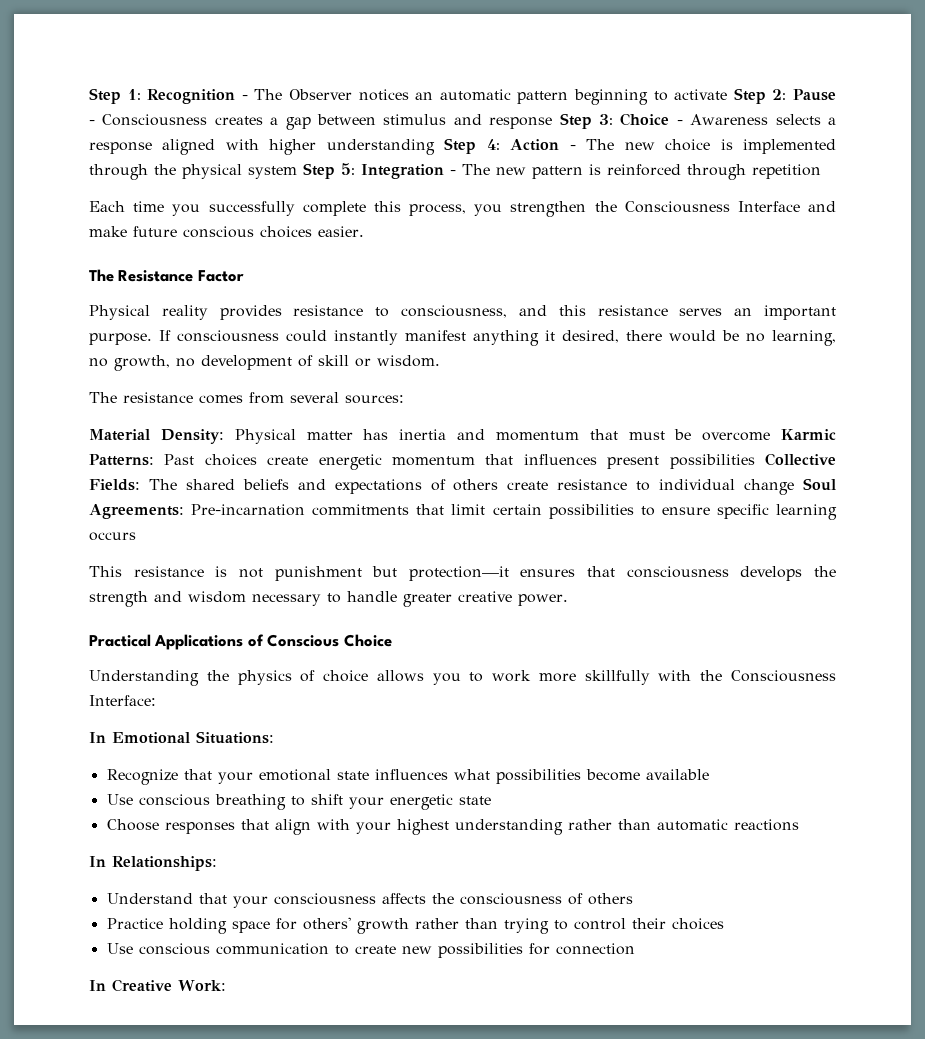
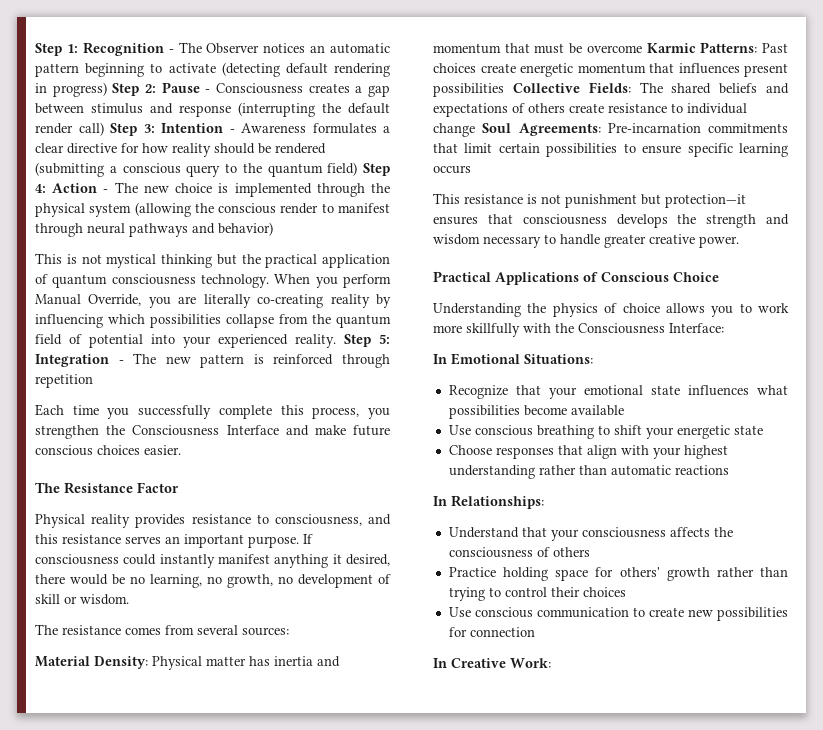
- Step 1: Recognition - The Observer notices an automatic pattern beginning to activate Step 2: Pause - Consciousness creates a gap between stimulus and response Step 3: Choice - Awareness selects a response aligned with higher understanding Step 4: Action - The new choice is implemented through the physical system Step 5: Integration - The new pattern is reinforced through repetition
+ Step 1: Recognition - The Observer notices an automatic pattern beginning to activate (detecting default rendering in progress) Step 2: Pause - Consciousness creates a gap between stimulus and response (interrupting the default render call) Step 3: Intention - Awareness formulates a clear directive for how reality should be rendered (submitting a conscious query to the quantum field) Step 4: Action - The new choice is implemented through the physical system (allowing the conscious render to manifest through neural pathways and behavior)
+ This is not mystical thinking but the practical application of quantum consciousness technology. When you perform Manual Override, you are literally co-creating reality by influencing which possibilities collapse from the quantum field of potential into your experienced reality. Step 5: Integration - The new pattern is reinforced through repetition

